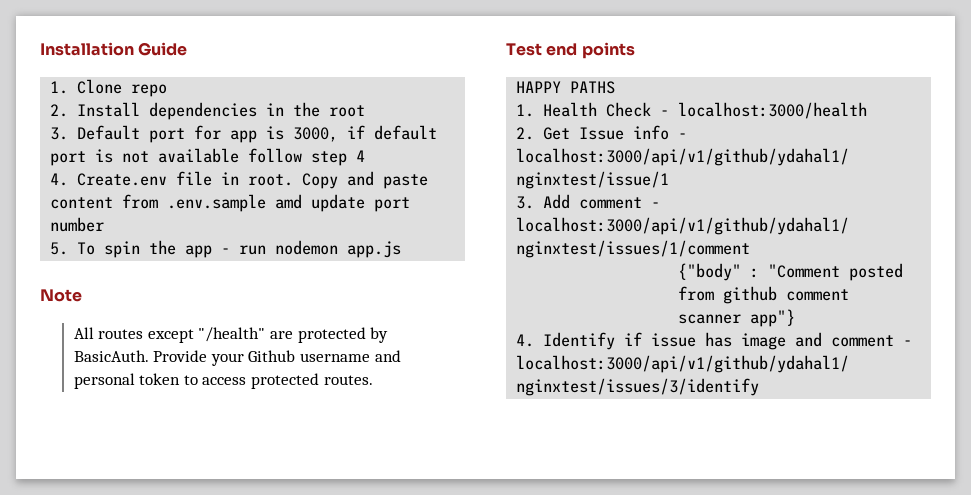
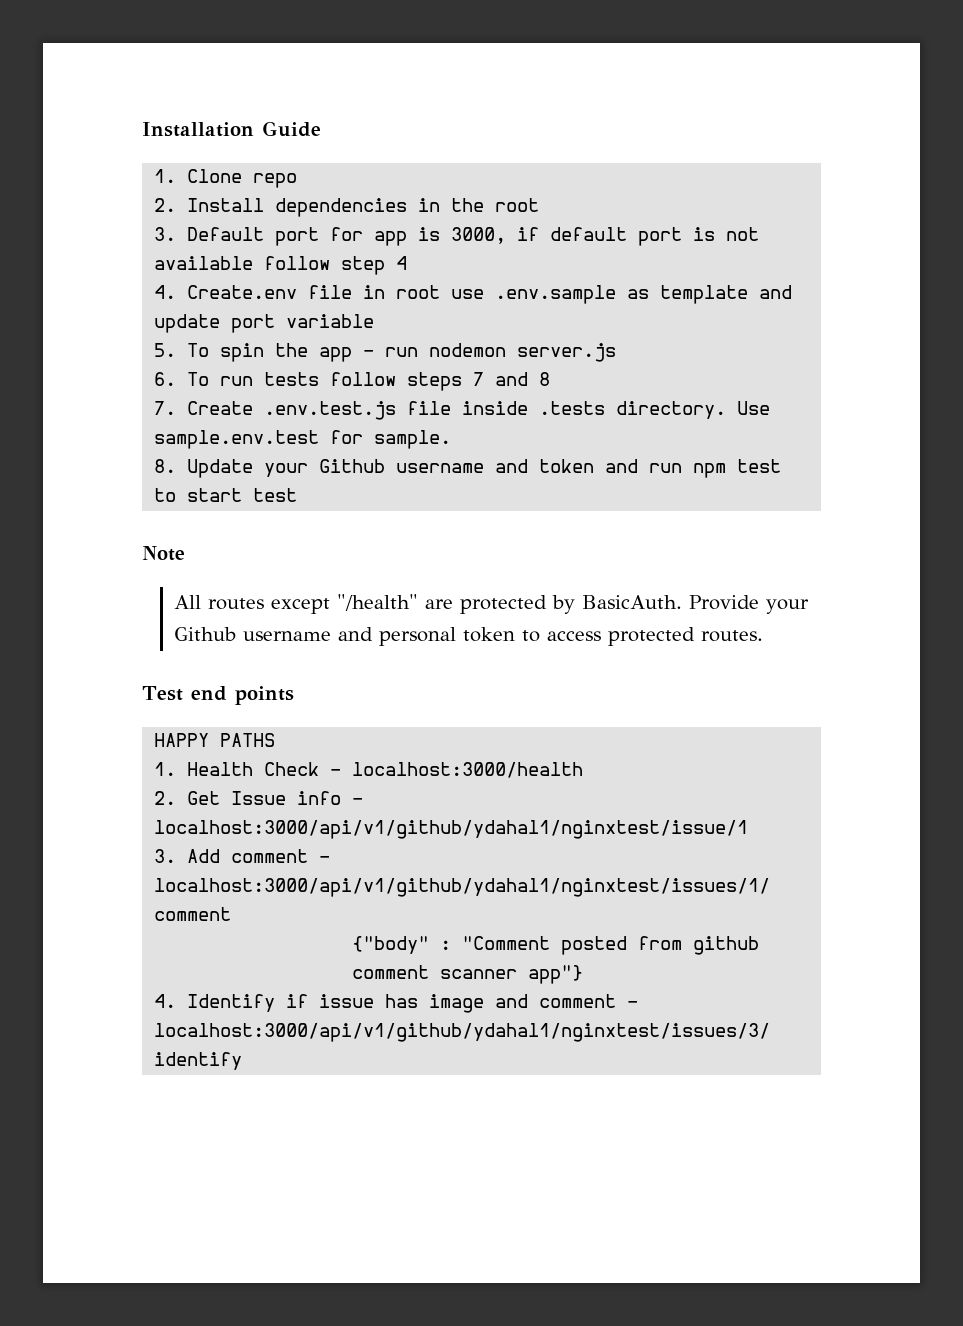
- 4. Create.env file in root. Copy and paste content from .env.sample amd update port number
+ 4. Create.env file in root use .env.sample as template and update port variable
- 5. To spin the app - run nodemon app.js
+ 5. To spin the app - run nodemon server.js
+ 6. To run tests follow steps 7 and 8
+ 7. Create .env.test.js file inside .tests directory. Use sample.env.test for sample.
+ 8. Update your Github username and token and run npm test to start test

